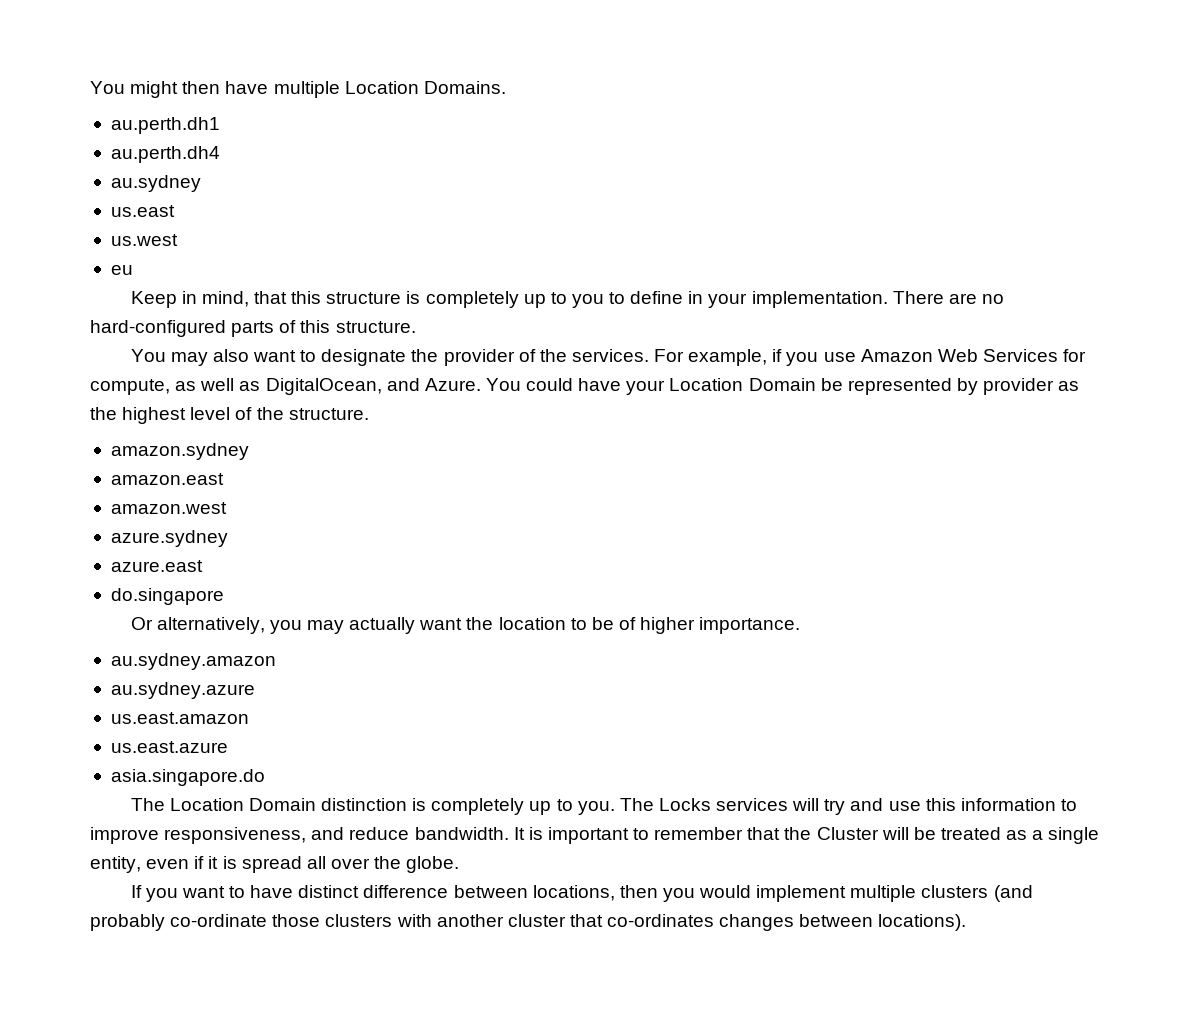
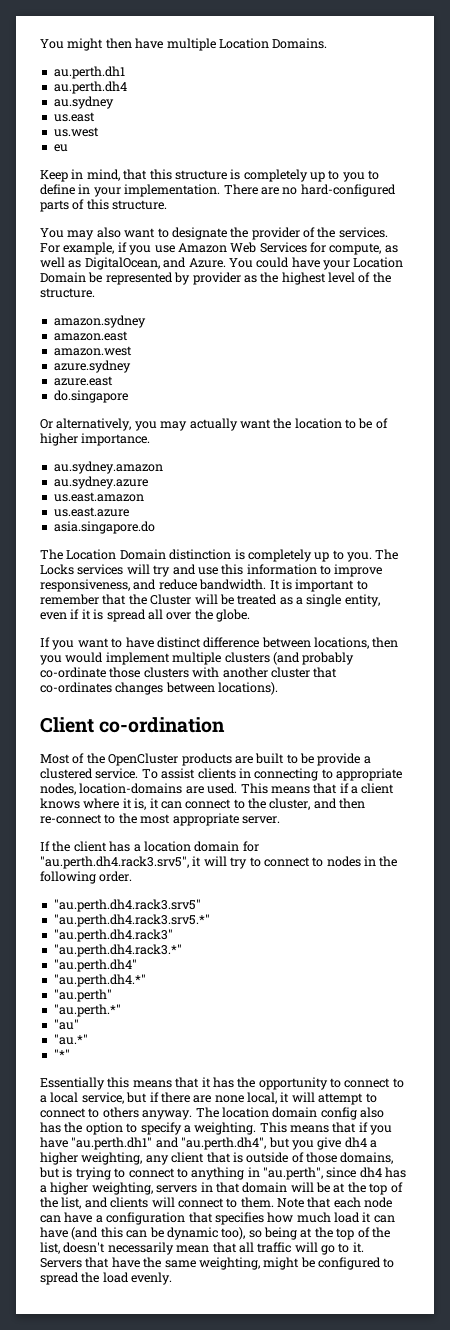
+ Client co-ordination
+ Most of the OpenCluster products are built to be provide a clustered service. To assist clients in connecting to appropriate nodes, location-domains are used. This means that if a client knows where it is, it can connect to the cluster, and then re-connect to the most appropriate server.
+ If the client has a location domain for "au.perth.dh4.rack3.srv5", it will try to connect to nodes in the following order.
+ "au.perth.dh4.rack3.srv5"
+ "au.perth.dh4.rack3.srv5.*"
+ "au.perth.dh4.rack3"
+ "au.perth.dh4.rack3.*"
+ "au.perth.dh4"
+ "au.perth.dh4.*"
+ "au.perth"
+ "au.perth.*"
+ "au"
+ "au.*"
+ "*"
+ Essentially this means that it has the opportunity to connect to a local service, but if there are none local, it will attempt to connect to others anyway. The location domain config also has the option to specify a weighting. This means that if you have "au.perth.dh1" and "au.perth.dh4", but you give dh4 a higher weighting, any client that is outside of those domains, but is trying to connect to anything in "au.perth", since dh4 has a higher weighting, servers in that domain will be at the top of the list, and clients will connect to them. Note that each node can have a configuration that specifies how much load it can have (and this can be dynamic too), so being at the top of the list, doesn't necessarily mean that all traffic will go to it. Servers that have the same weighting, might be configured to spread the load evenly.

